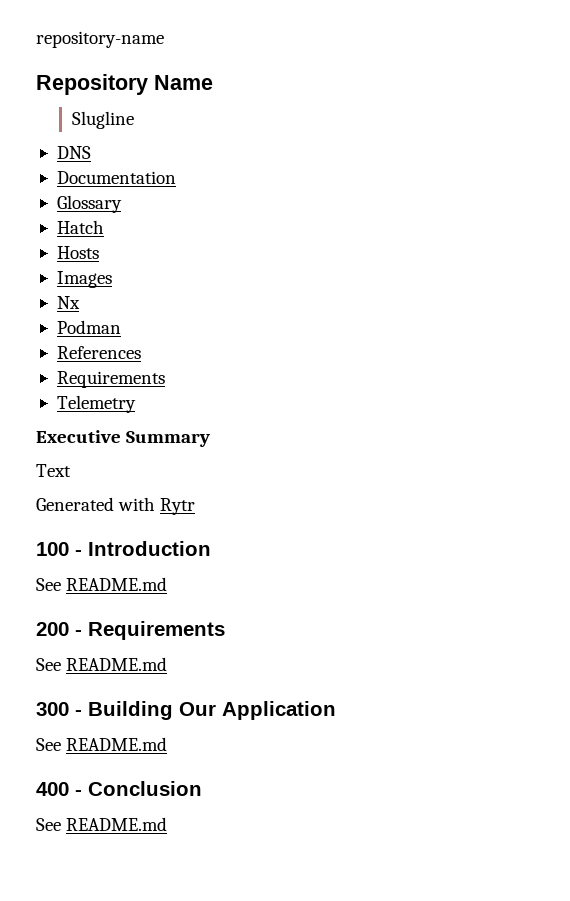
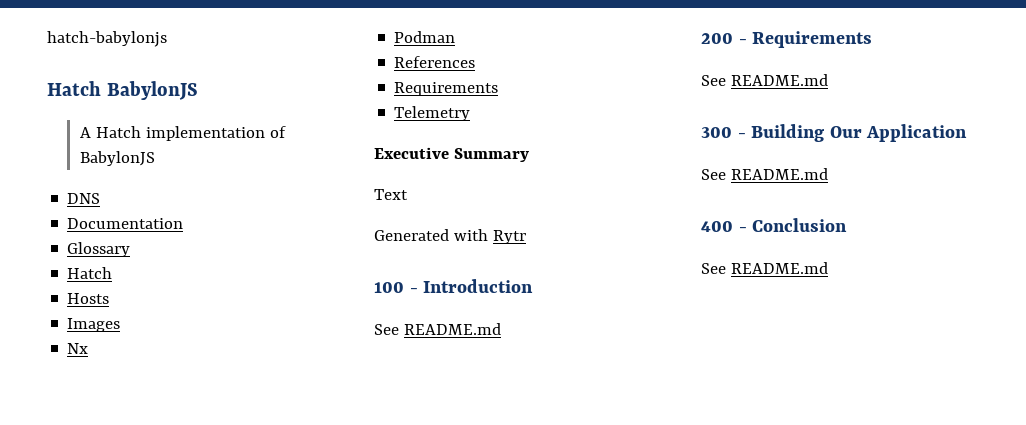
- repository-name
- Repository Name
- Slugline
+ hatch-babylonjs
+ Hatch BabylonJS
+ A Hatch implementation of BabylonJS

